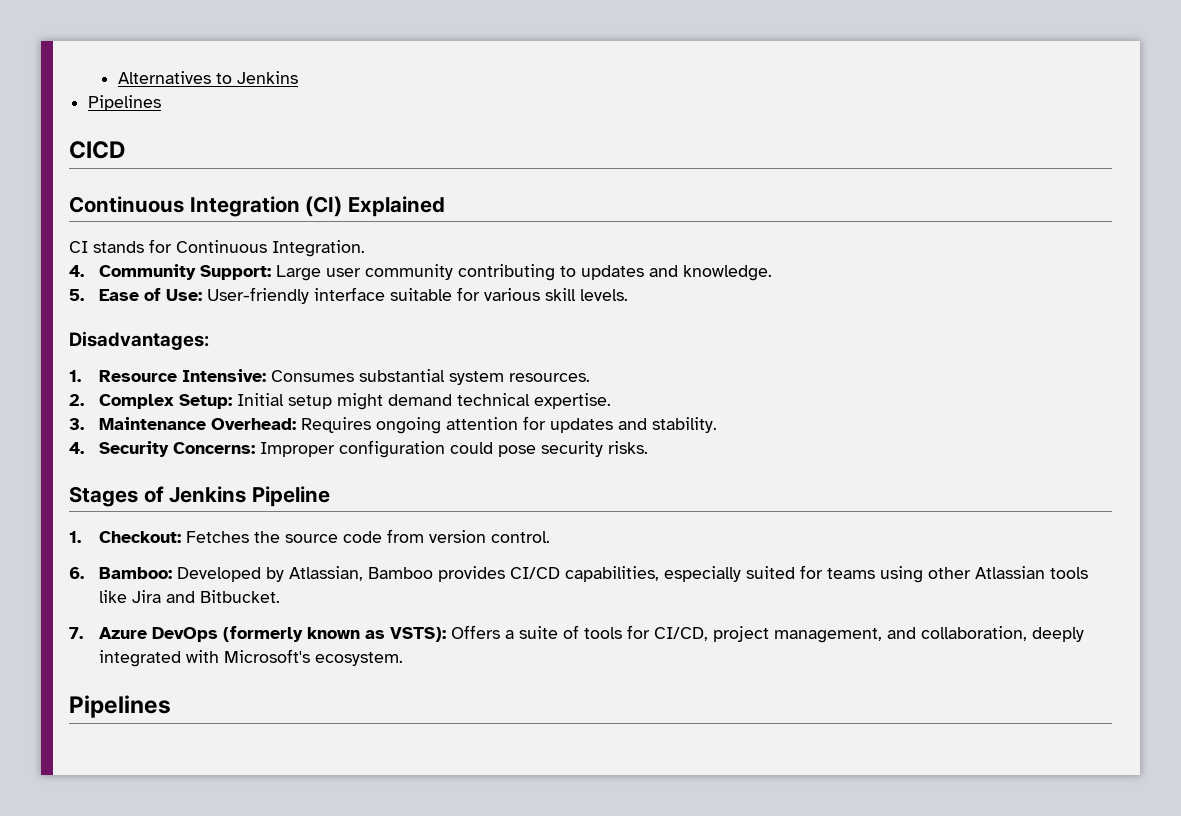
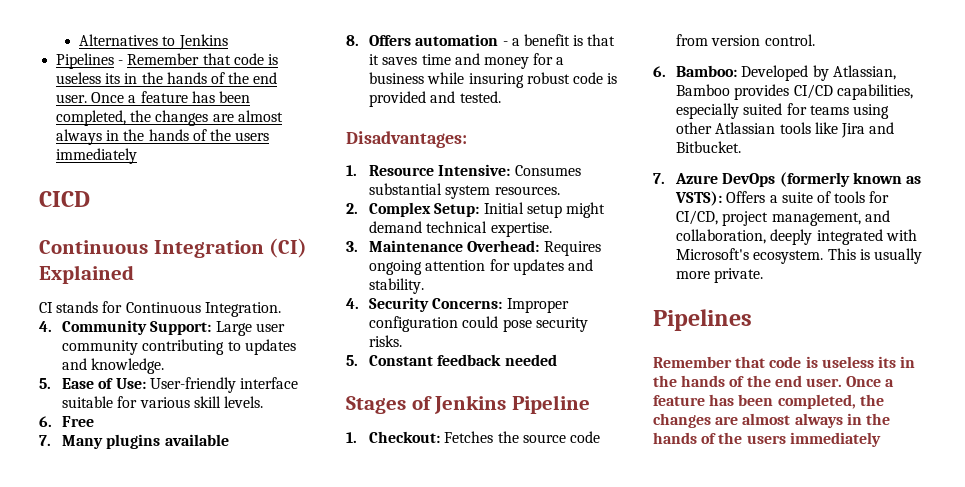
  Alternatives to Jenkins
- Pipelines
+ Pipelines - Remember that code is useless its in the hands of the end user. Once a feature has been completed, the changes are almost always in the hands of the users immediately
+ 6. Free
+ 7. Many plugins available
+ 8. Offers automation - a benefit is that it saves time and money for a business while insuring robust code is provided and tested.
+ 5. Constant feedback needed
- 7. Azure DevOps (formerly known as VSTS): Offers a suite of tools for CI/CD, project management, and collaboration, deeply integrated with Microsoft's ecosystem.
+ 7. Azure DevOps (formerly known as VSTS): Offers a suite of tools for CI/CD, project management, and collaboration, deeply integrated with Microsoft's ecosystem. This is usually more private.
  Pipelines
+ Remember that code is useless its in the hands of the end user. Once a feature has been completed, the changes are almost always in the hands of the users immediately

